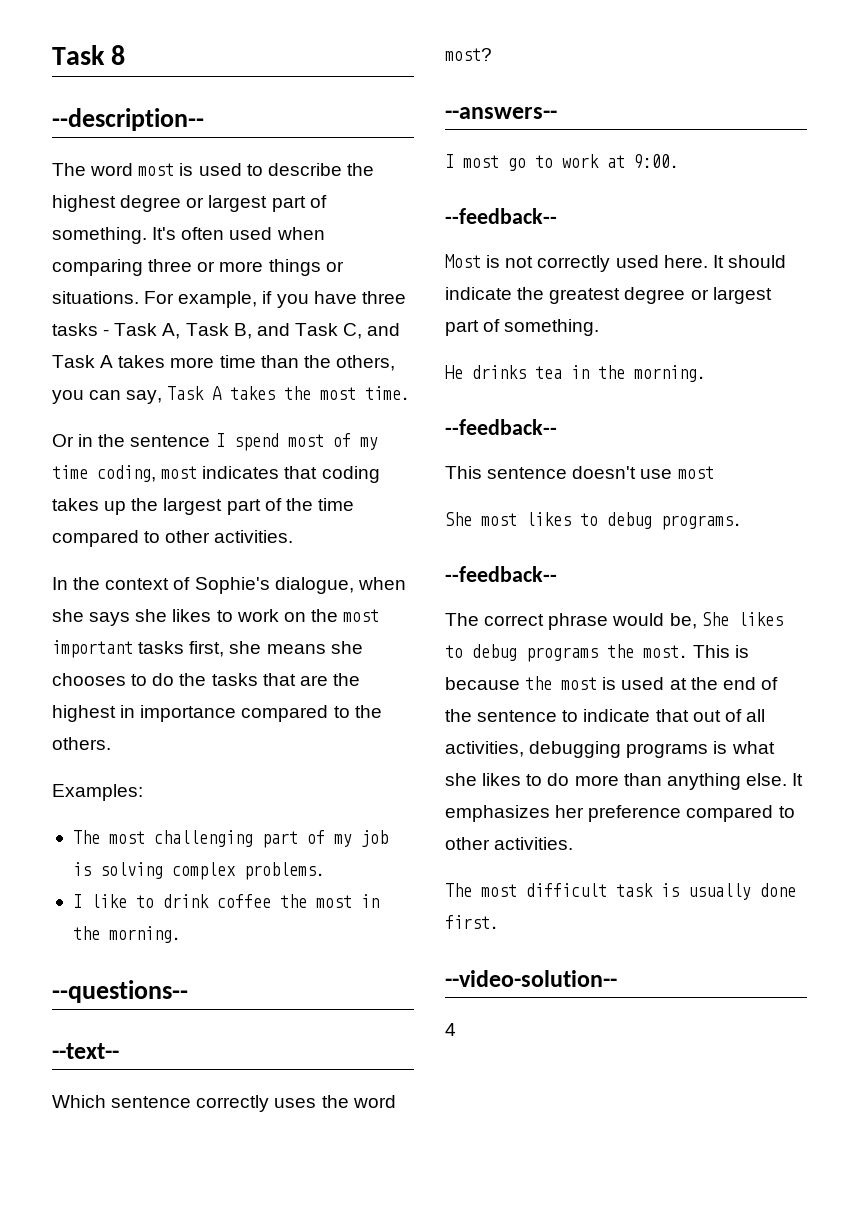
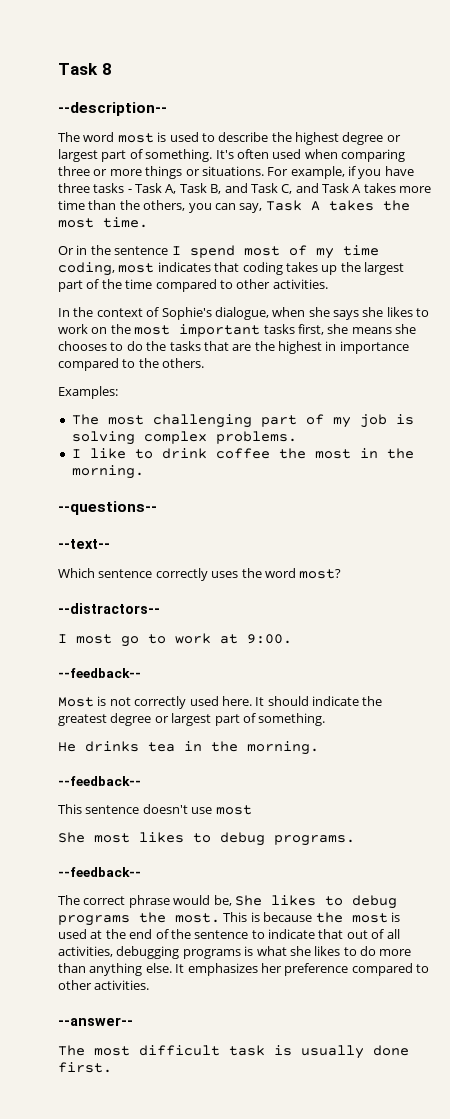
- --answers--
+ --distractors--
+ --answer--
- --video-solution--
- 4

